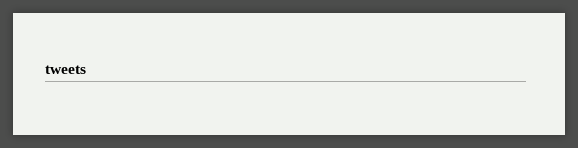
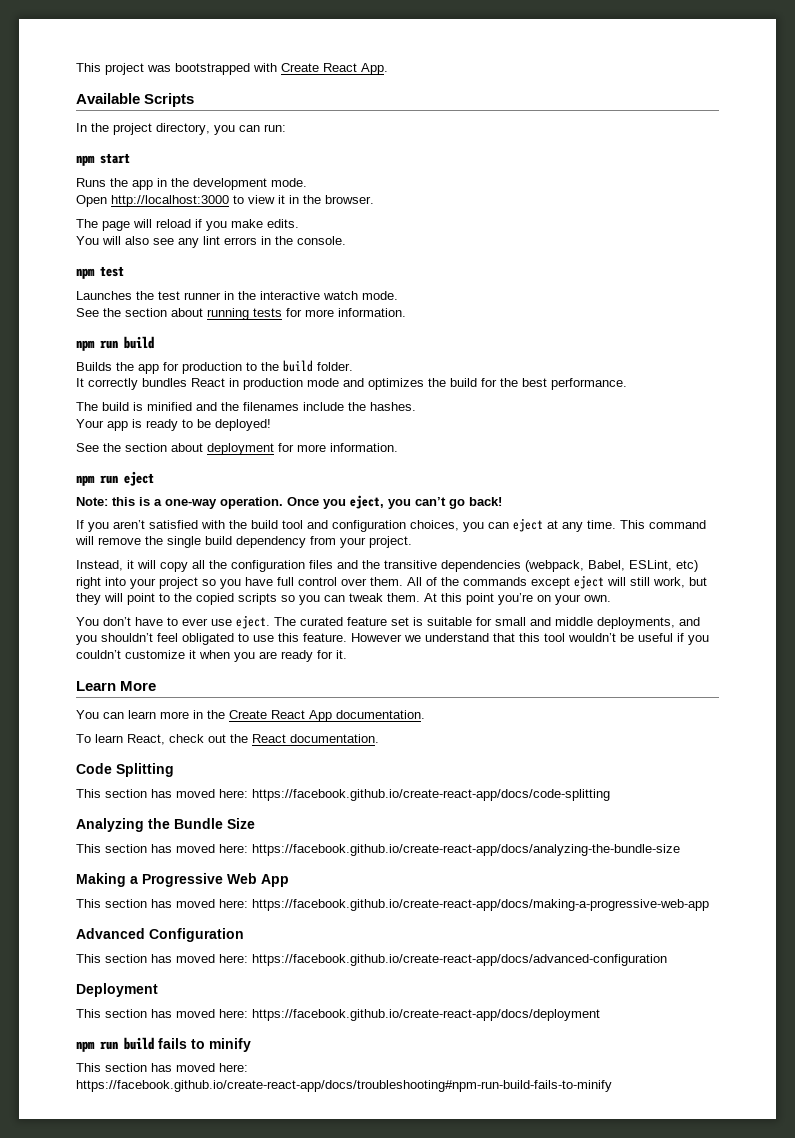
- tweets
+ This project was bootstrapped with Create React App.
+ Available Scripts
+ In the project directory, you can run:
+ npm start
+ Runs the app in the development mode.
+ Open http://localhost:3000 to view it in the browser.
+ The page will reload if you make edits.
+ You will also see any lint errors in the console.
+ npm test
+ Launches the test runner in the interactive watch mode.
+ See the section about running tests for more information.
+ npm run build
+ Builds the app for production to the build folder.
+ It correctly bundles React in production mode and optimizes the build for the best performance.
+ The build is minified and the filenames include the hashes.
+ Your app is ready to be deployed!
+ See the section about deployment for more information.
+ npm run eject
+ Note: this is a one-way operation. Once you eject, you can’t go back!
+ If you aren’t satisfied with the build tool and configuration choices, you can eject at any time. This command will remove the single build dependency from your project.
+ Instead, it will copy all the configuration files and the transitive dependencies (webpack, Babel, ESLint, etc) right into your project so you have full control over them. All of the commands except eject will still work, but they will point to the copied scripts so you can tweak them. At this point you’re on your own.
+ You don’t have to ever use eject. The curated feature set is suitable for small and middle deployments, and you shouldn’t feel obligated to use this feature. However we understand that this tool wouldn’t be useful if you couldn’t customize it when you are ready for it.
+ Learn More
+ You can learn more in the Create React App documentation.
+ To learn React, check out the React documentation.
+ Code Splitting
+ This section has moved here: https://facebook.github.io/create-react-app/docs/code-splitting
+ Analyzing the Bundle Size
+ This section has moved here: https://facebook.github.io/create-react-app/docs/analyzing-the-bundle-size
+ Making a Progressive Web App
+ This section has moved here: https://facebook.github.io/create-react-app/docs/making-a-progressive-web-app
+ Advanced Configuration
+ This section has moved here: https://facebook.github.io/create-react-app/docs/advanced-configuration
+ Deployment
+ This section has moved here: https://facebook.github.io/create-react-app/docs/deployment
+ npm run build fails to minify
+ This section has moved here: https://facebook.github.io/create-react-app/docs/troubleshooting#npm-run-build-fails-to-minify

